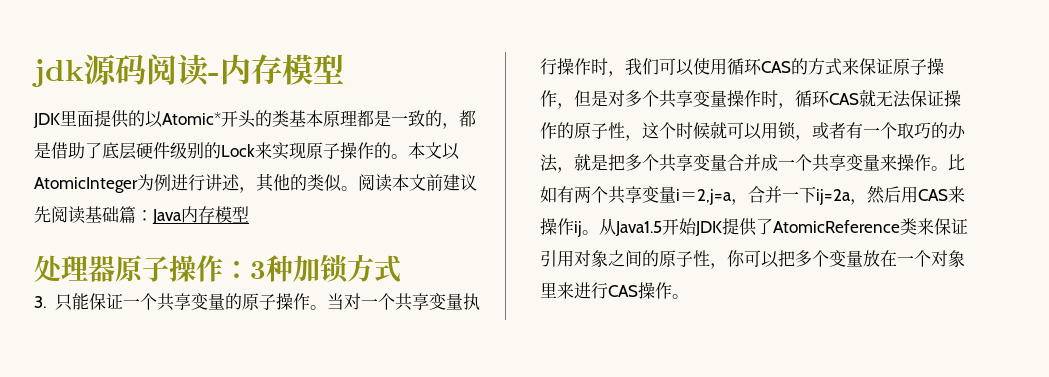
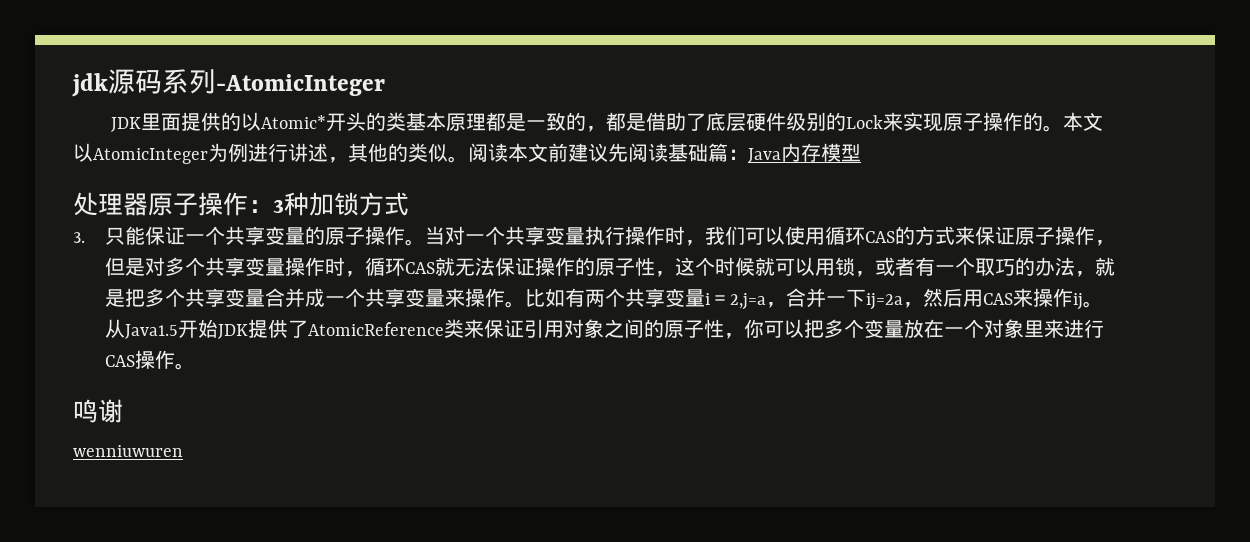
- jdk源码阅读-内存模型
+ jdk源码系列-AtomicInteger
+ 鸣谢
+ wenniuwuren

